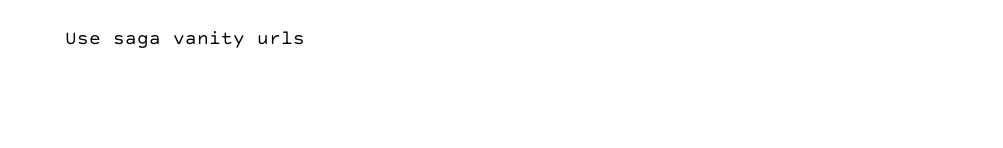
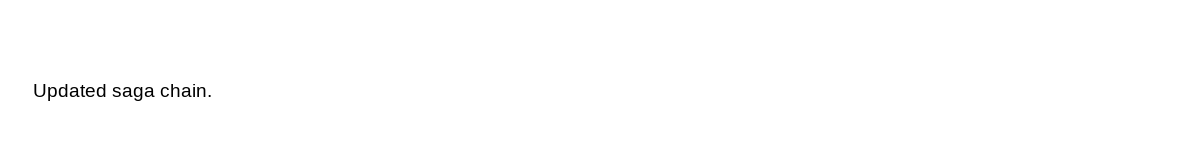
- Use saga vanity urls
+ Updated saga chain.

